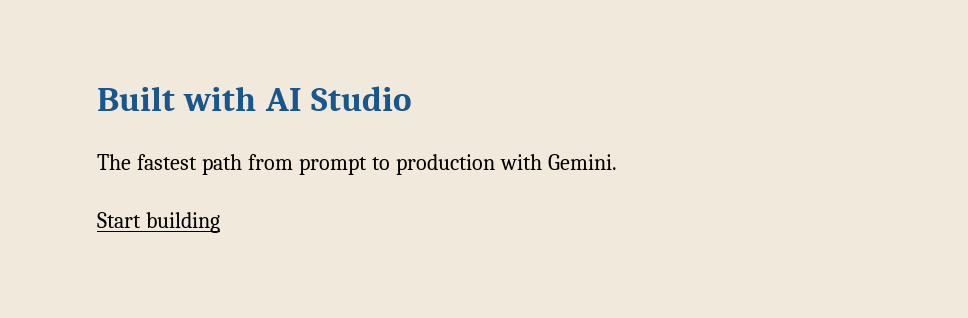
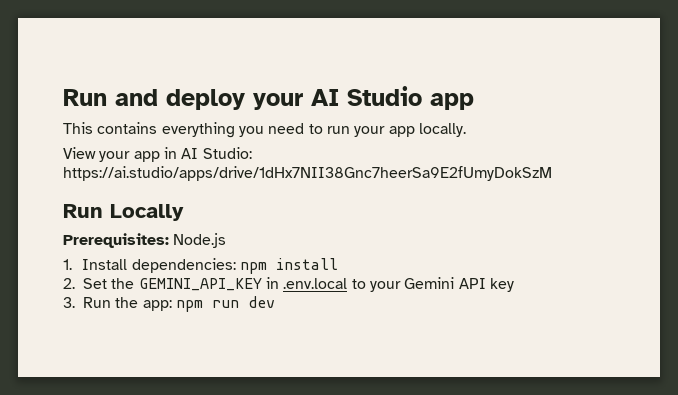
- Built with AI Studio
- The fastest path from prompt to production with Gemini.
- Start building
+ Run and deploy your AI Studio app
+ This contains everything you need to run your app locally.
+ View your app in AI Studio: https://ai.studio/apps/drive/1dHx7NII38Gnc7heerSa9E2fUmyDokSzM
+ Run Locally
+ Prerequisites: Node.js
+ 1. Install dependencies: npm install
+ 2. Set the GEMINI_API_KEY in .env.local to your Gemini API key
+ 3. Run the app: npm run dev

